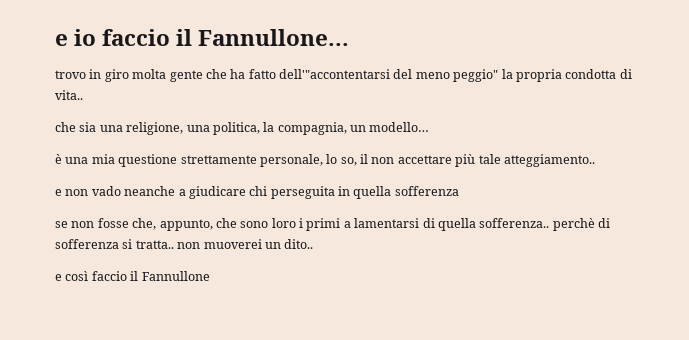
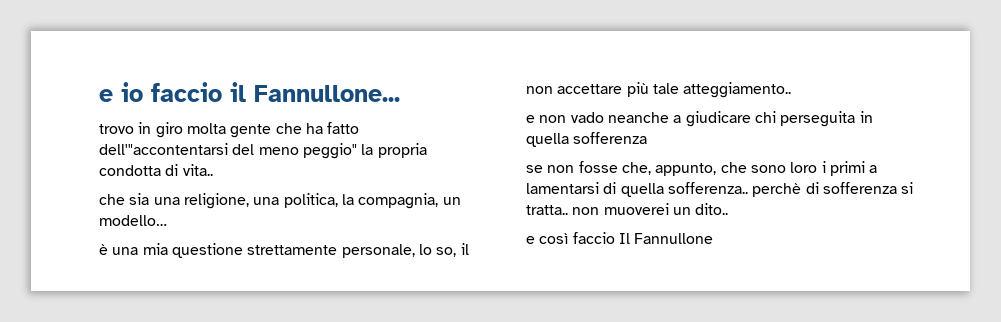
- e così faccio il Fannullone
+ e così faccio Il Fannullone

